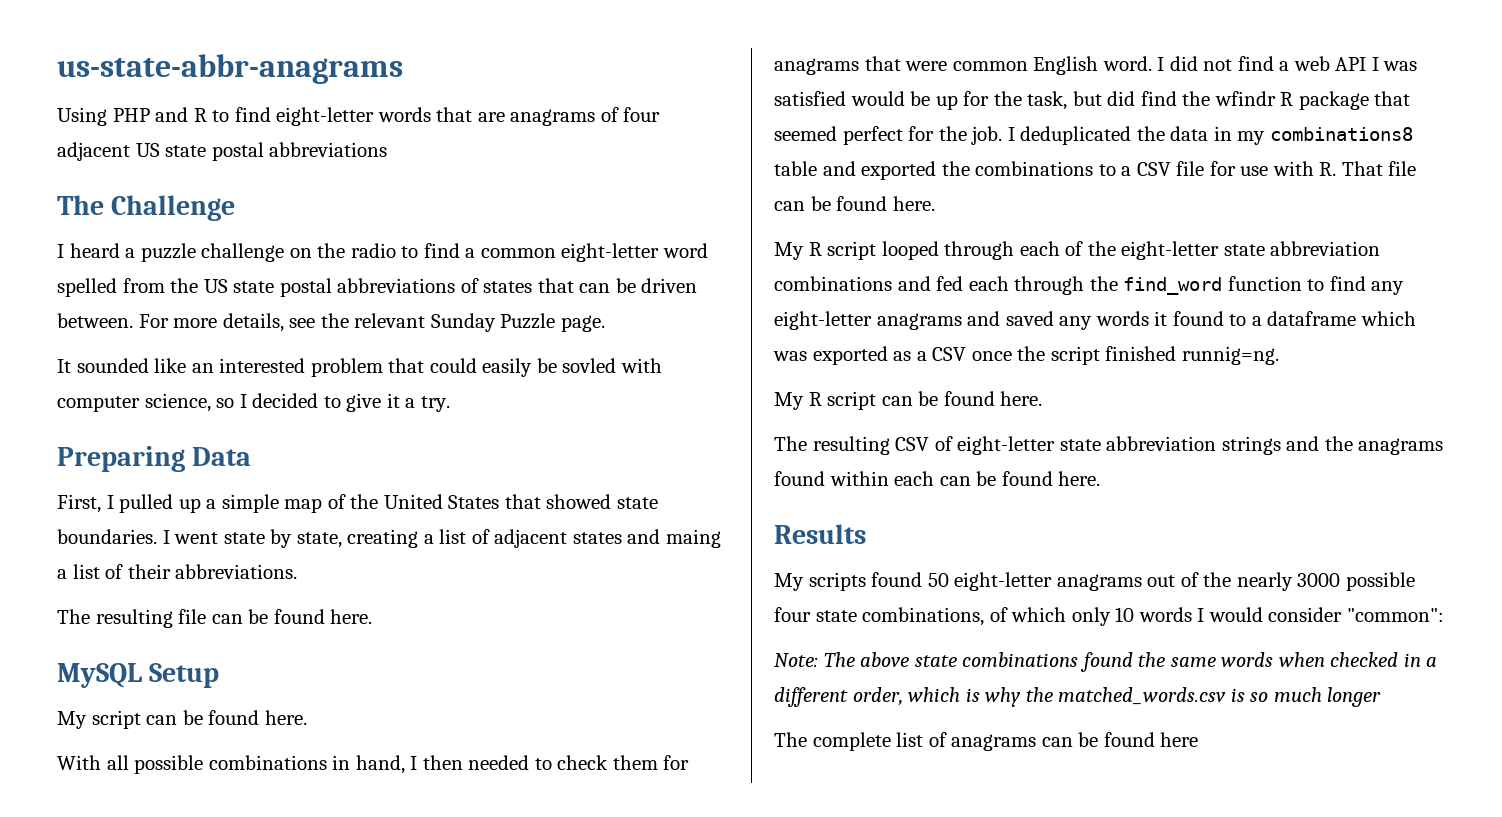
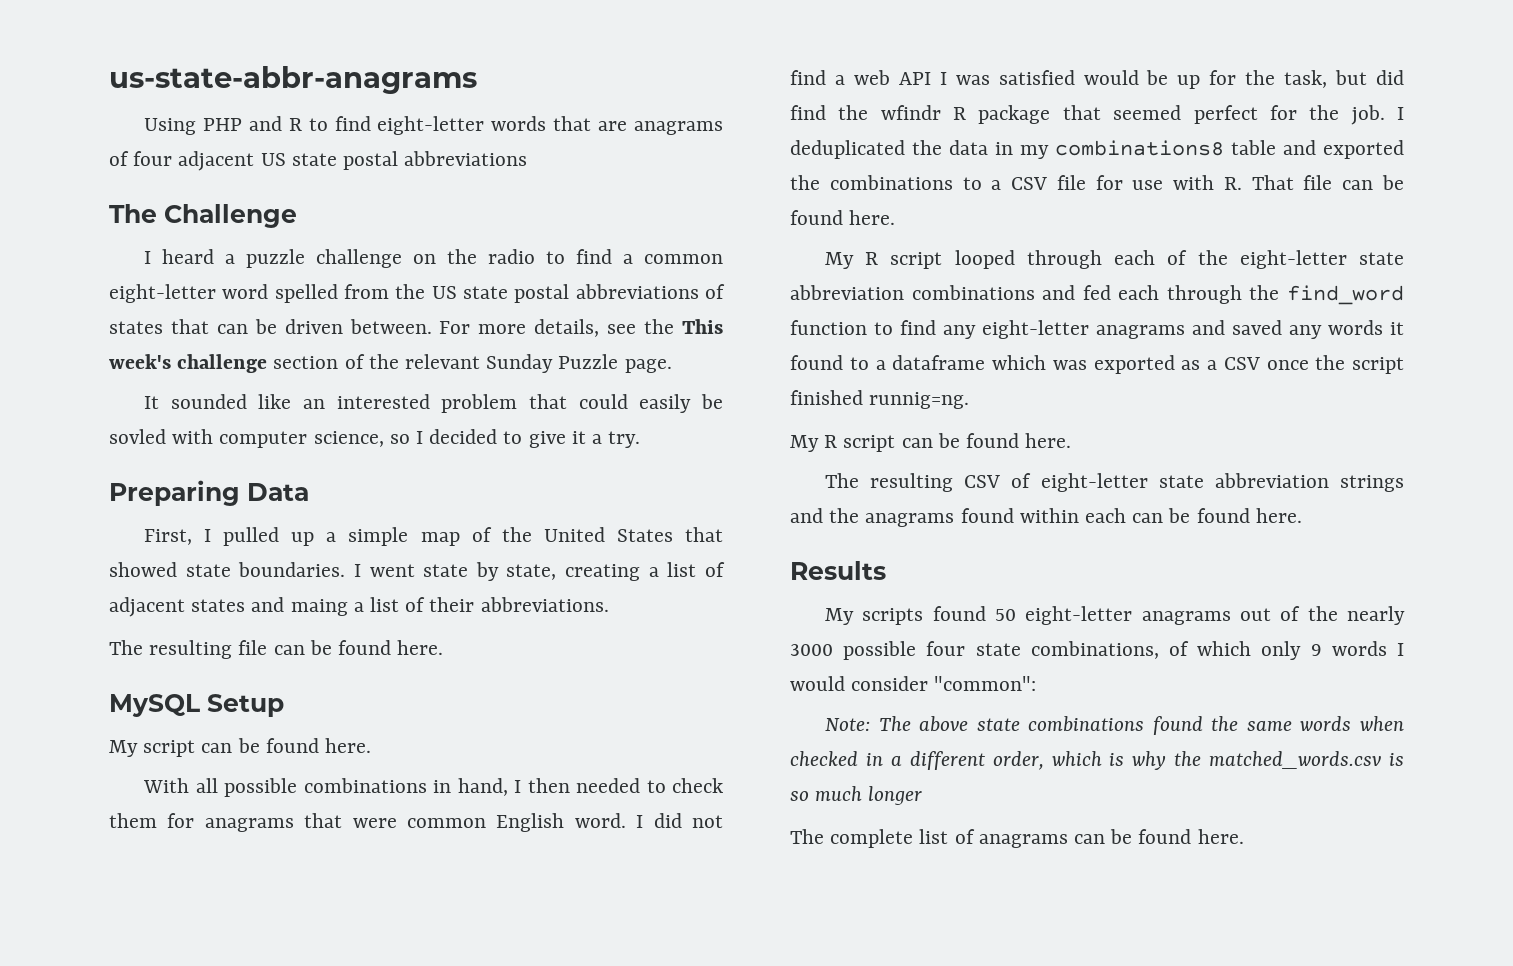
- For more details, see the relevant Sunday Puzzle page.
+ For more details, see the This week's challenge section of the relevant Sunday Puzzle page.
- My scripts found 50 eight-letter anagrams out of the nearly 3000 possible four state combinations, of which only 10 words I would consider "common":
+ My scripts found 50 eight-letter anagrams out of the nearly 3000 possible four state combinations, of which only 9 words I would consider "common":
- The complete list of anagrams can be found here
+ The complete list of anagrams can be found here.

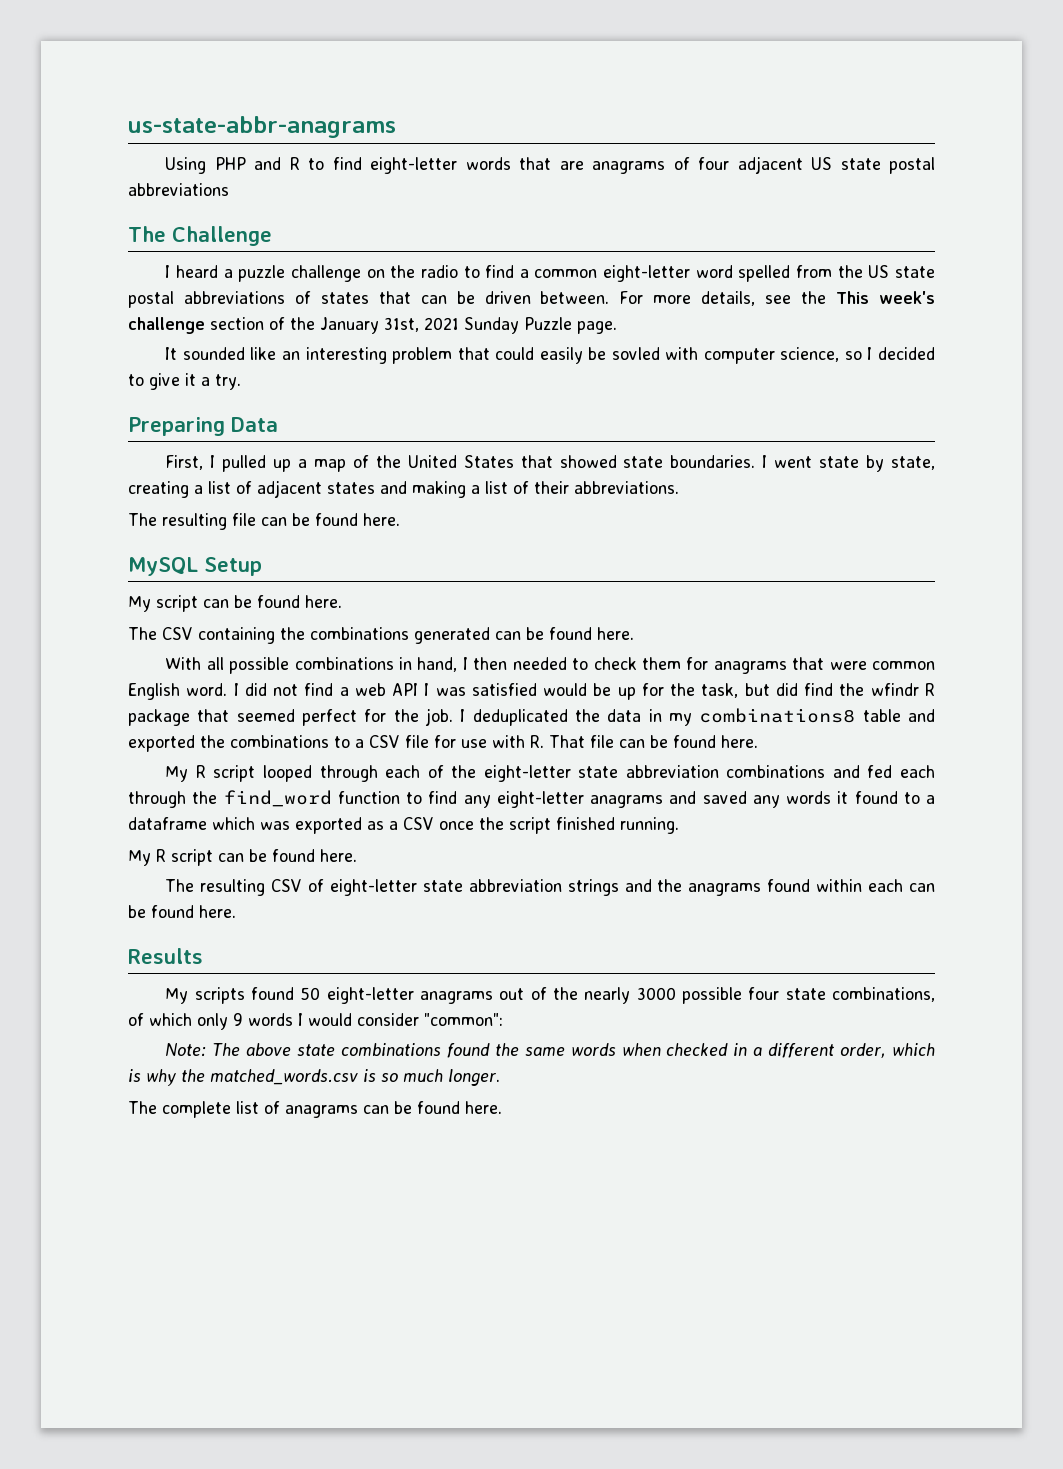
- For more details, see the This week's challenge section of the relevant Sunday Puzzle page.
+ For more details, see the This week's challenge section of the January 31st, 2021 Sunday Puzzle page.
- It sounded like an interested problem that could easily be sovled with computer science, so I decided to give it a try.
+ It sounded like an interesting problem that could easily be sovled with computer science, so I decided to give it a try.
- First, I pulled up a simple map of the United States that showed state boundaries.
+ First, I pulled up a map of the United States that showed state boundaries.
- I went state by state, creating a list of adjacent states and maing a list of their abbreviations.
+ I went state by state, creating a list of adjacent states and making a list of their abbreviations.
+ The CSV containing the combinations generated can be found here.
- My R script looped through each of the eight-letter state abbreviation combinations and fed each through the find_word function to find any eight-letter anagrams and saved any words it found to a dataframe which was exported as a CSV once the script finished runnig=ng.
+ My R script looped through each of the eight-letter state abbreviation combinations and fed each through the find_word function to find any eight-letter anagrams and saved any words it found to a dataframe which was exported as a CSV once the script finished running.
- Note: The above state combinations found the same words when checked in a different order, which is why the matched_words.csv is so much longer
+ Note: The above state combinations found the same words when checked in a different order, which is why the matched_words.csv is so much longer.

